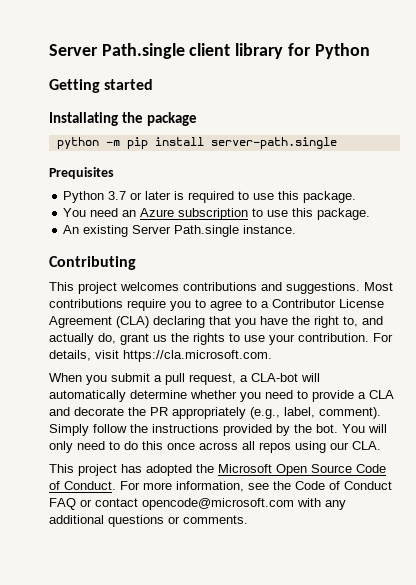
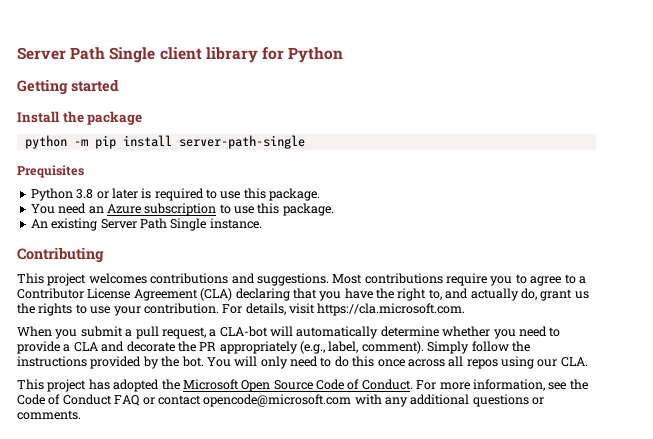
- Server Path.single client library for Python
+ Server Path Single client library for Python
- Installating the package
+ Install the package
- python -m pip install server-path.single
+ python -m pip install server-path-single
- Python 3.7 or later is required to use this package.
+ Python 3.8 or later is required to use this package.
- An existing Server Path.single instance.
+ An existing Server Path Single instance.

